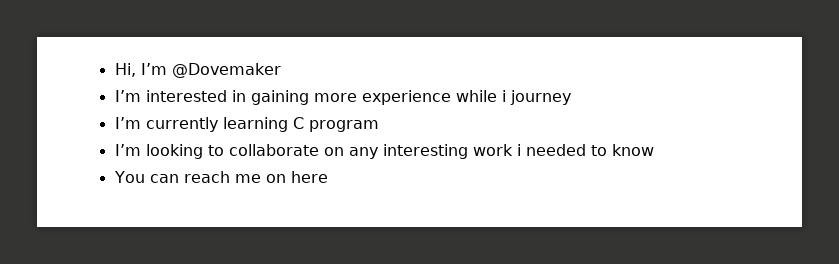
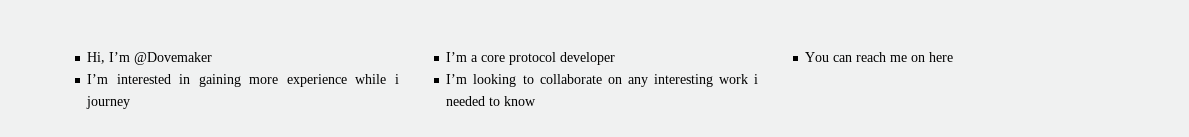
- I’m currently learning C program
+ I’m a core protocol developer

